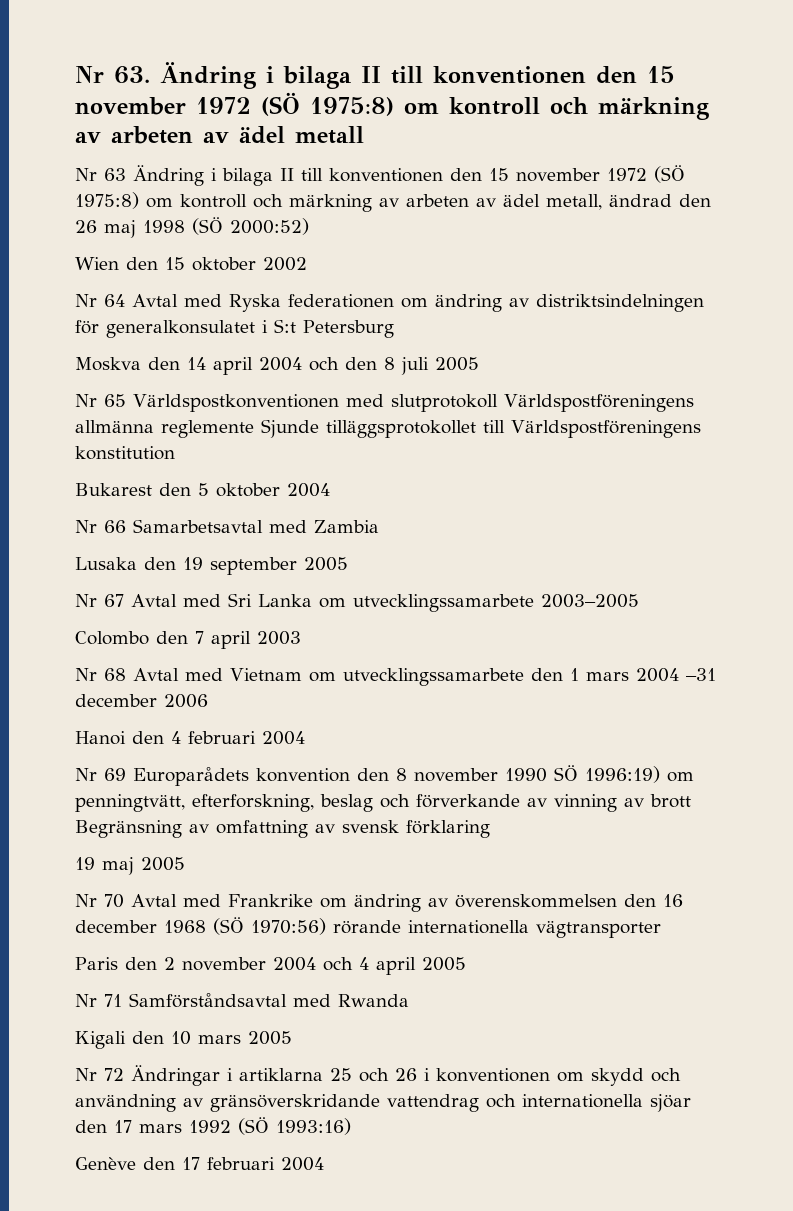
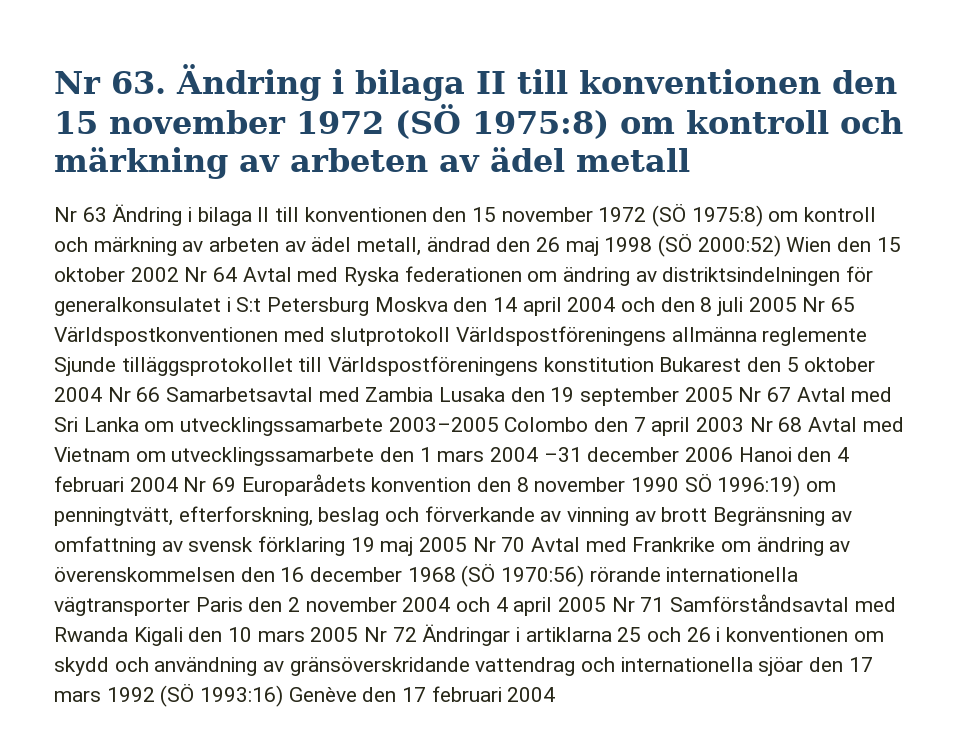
- Nr 63 Ändring i bilaga II till konventionen den 15 november 1972 (SÖ 1975:8) om kontroll och märkning av arbeten av ädel metall, ändrad den 26 maj 1998 (SÖ 2000:52)
- Wien den 15 oktober 2002
- Nr 64 Avtal med Ryska federationen om ändring av distriktsindelningen för generalkonsulatet i S:t Petersburg
- Moskva den 14 april 2004 och den 8 juli 2005
- Nr 65 Världspostkonventionen med slutprotokoll Världspostföreningens allmänna reglemente Sjunde tilläggsprotokollet till Världspostföreningens konstitution
- Bukarest den 5 oktober 2004
- Nr 66 Samarbetsavtal med Zambia
- Lusaka den 19 september 2005
- Nr 67 Avtal med Sri Lanka om utvecklingssamarbete 2003–2005
- Colombo den 7 april 2003
- Nr 68 Avtal med Vietnam om utvecklingssamarbete den 1 mars 2004 –31 december 2006
- Hanoi den 4 februari 2004
- Nr 69 Europarådets konvention den 8 november 1990 SÖ 1996:19) om penningtvätt, efterforskning, beslag och förverkande av vinning av brott Begränsning av omfattning av svensk förklaring
- 19 maj 2005
- Nr 70 Avtal med Frankrike om ändring av överenskommelsen den 16 december 1968 (SÖ 1970:56) rörande internationella vägtransporter
- Paris den 2 november 2004 och 4 april 2005
- Nr 71 Samförståndsavtal med Rwanda
- Kigali den 10 mars 2005
- Nr 72 Ändringar i artiklarna 25 och 26 i konventionen om skydd och användning av gränsöverskridande vattendrag och internationella sjöar den 17 mars 1992 (SÖ 1993:16)
- Genève den 17 februari 2004
+ Nr 63 Ändring i bilaga II till konventionen den 15 november 1972 (SÖ 1975:8) om kontroll och märkning av arbeten av ädel metall, ändrad den 26 maj 1998 (SÖ 2000:52) Wien den 15 oktober 2002 Nr 64 Avtal med Ryska federationen om ändring av distriktsindelningen för generalkonsulatet i S:t Petersburg Moskva den 14 april 2004 och den 8 juli 2005 Nr 65 Världspostkonventionen med slutprotokoll Världspostföreningens allmänna reglemente Sjunde tilläggsprotokollet till Världspostföreningens konstitution Bukarest den 5 oktober 2004 Nr 66 Samarbetsavtal med Zambia Lusaka den 19 september 2005 Nr 67 Avtal med Sri Lanka om utvecklingssamarbete 2003–2005 Colombo den 7 april 2003 Nr 68 Avtal med Vietnam om utvecklingssamarbete den 1 mars 2004 –31 december 2006 Hanoi den 4 februari 2004 Nr 69 Europarådets konvention den 8 november 1990 SÖ 1996:19) om penningtvätt, efterforskning, beslag och förverkande av vinning av brott Begränsning av omfattning av svensk förklaring 19 maj 2005 Nr 70 Avtal med Frankrike om ändring av överenskommelsen den 16 december 1968 (SÖ 1970:56) rörande internationella vägtransporter Paris den 2 november 2004 och 4 april 2005 Nr 71 Samförståndsavtal med Rwanda Kigali den 10 mars 2005 Nr 72 Ändringar i artiklarna 25 och 26 i konventionen om skydd och användning av gränsöverskridande vattendrag och internationella sjöar den 17 mars 1992 (SÖ 1993:16) Genève den 17 februari 2004

